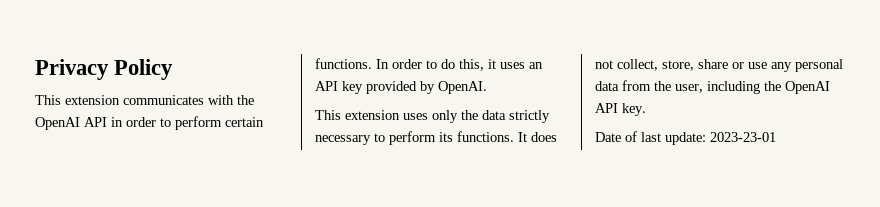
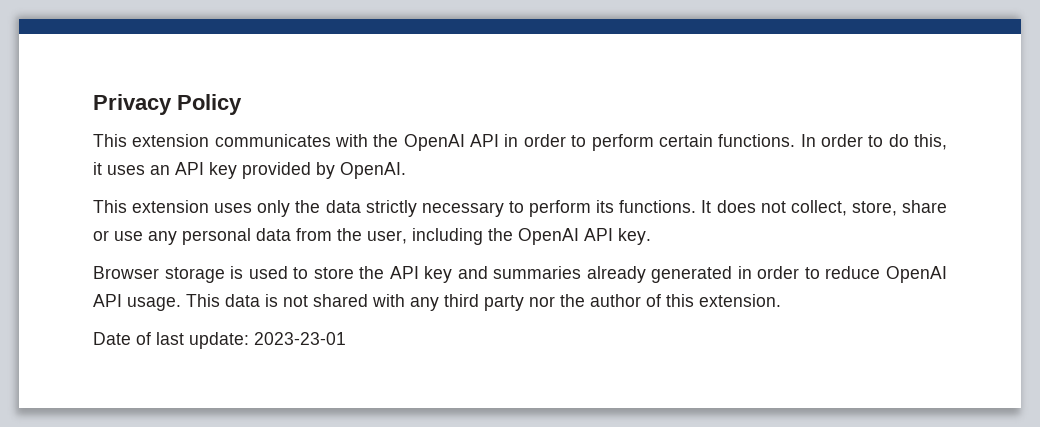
+ Browser storage is used to store the API key and summaries already generated in order to reduce OpenAI API usage. This data is not shared with any third party nor the author of this extension.

